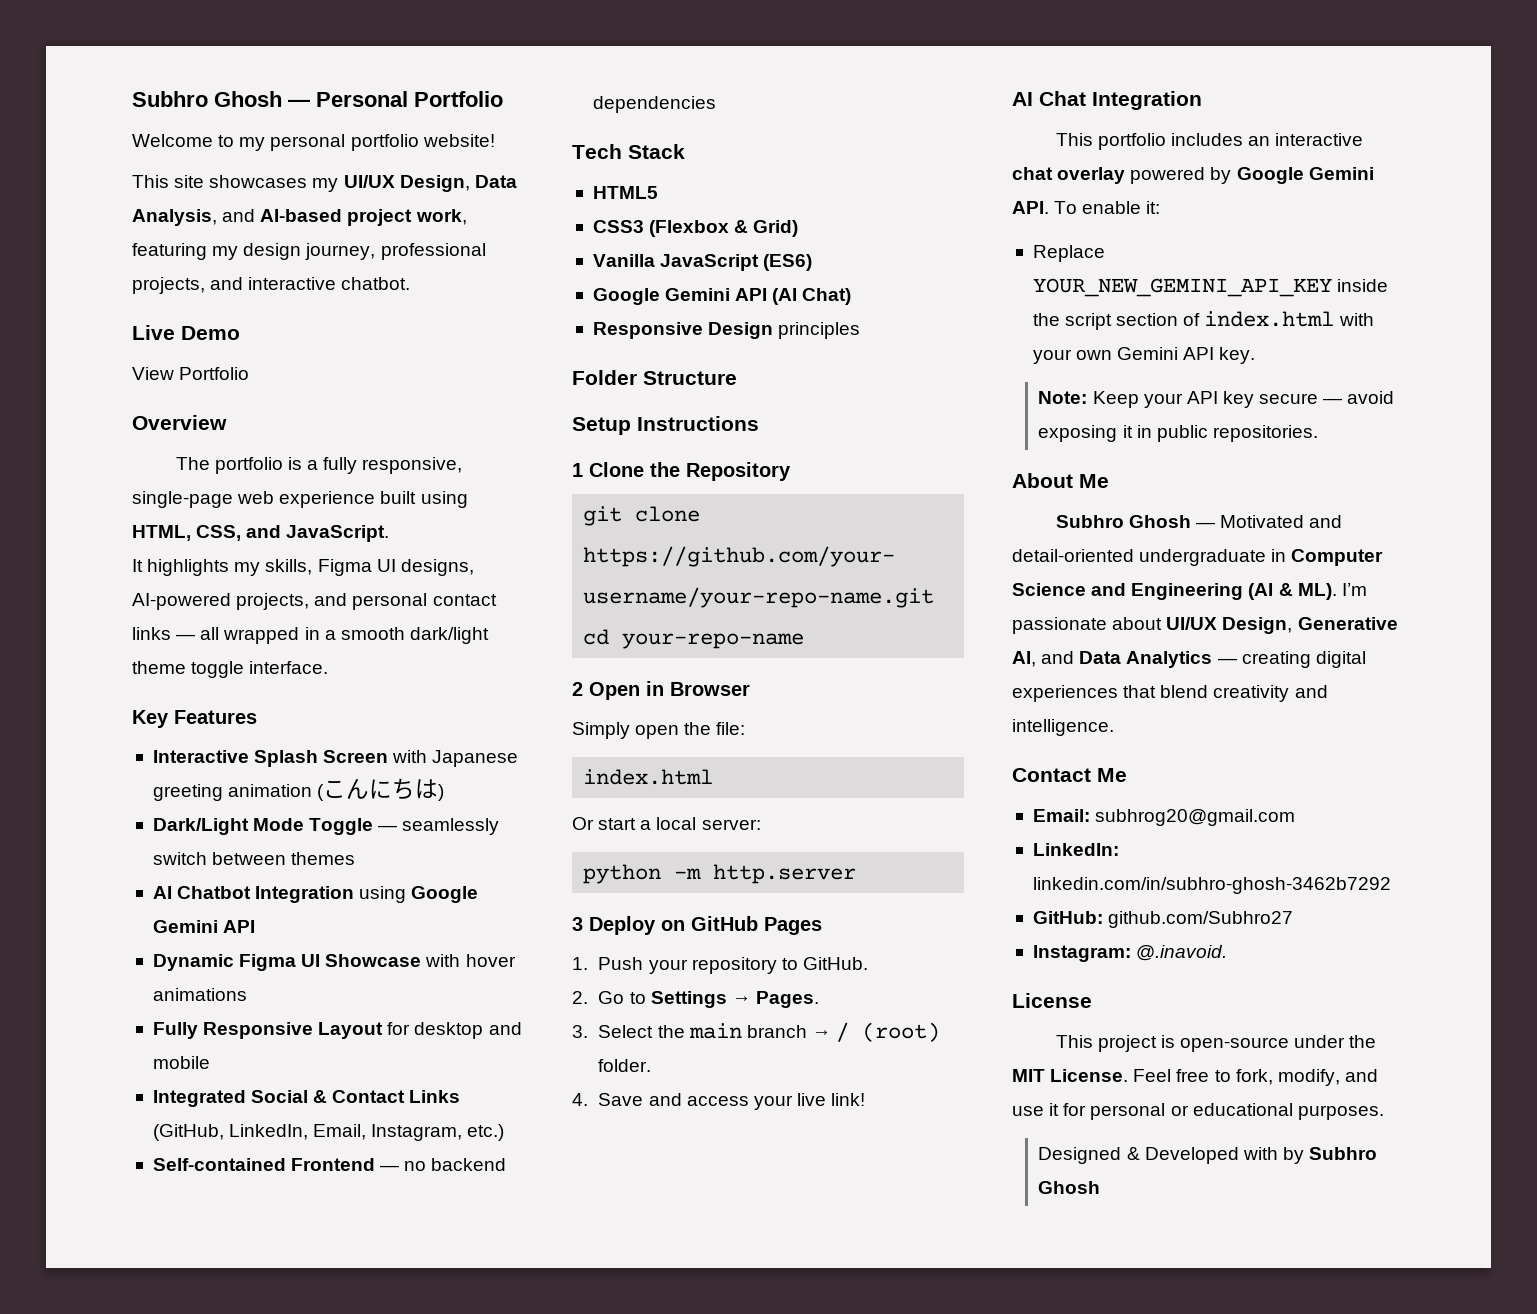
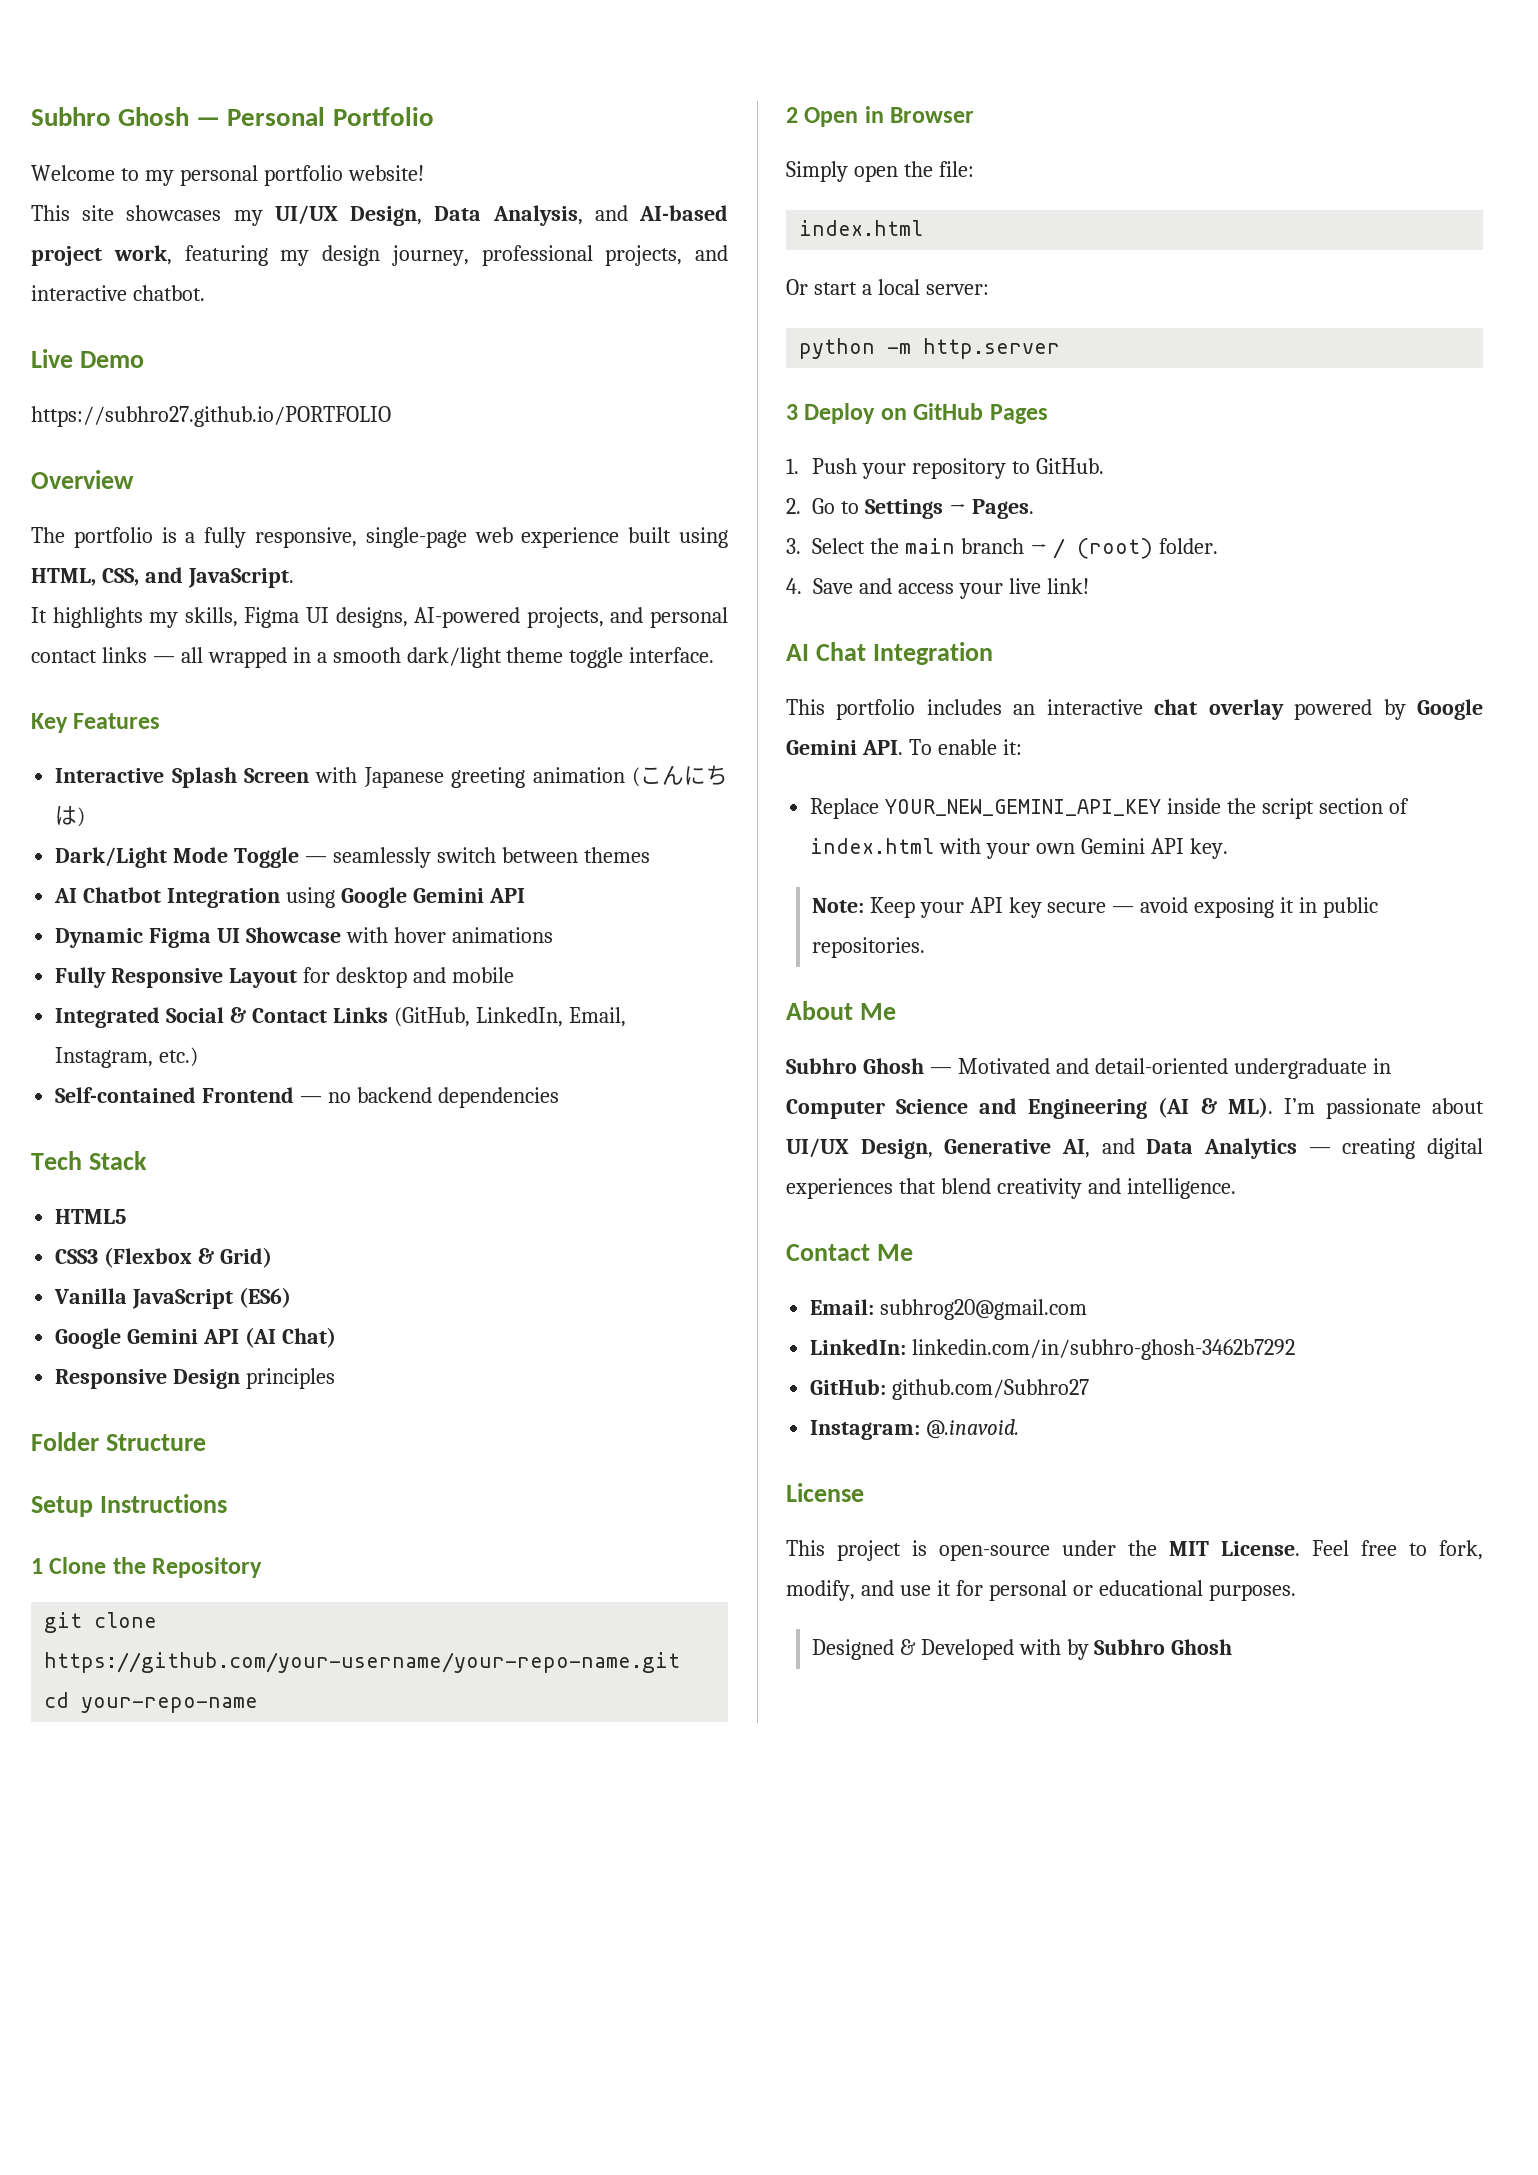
- View Portfolio
+ https://subhro27.github.io/PORTFOLIO

